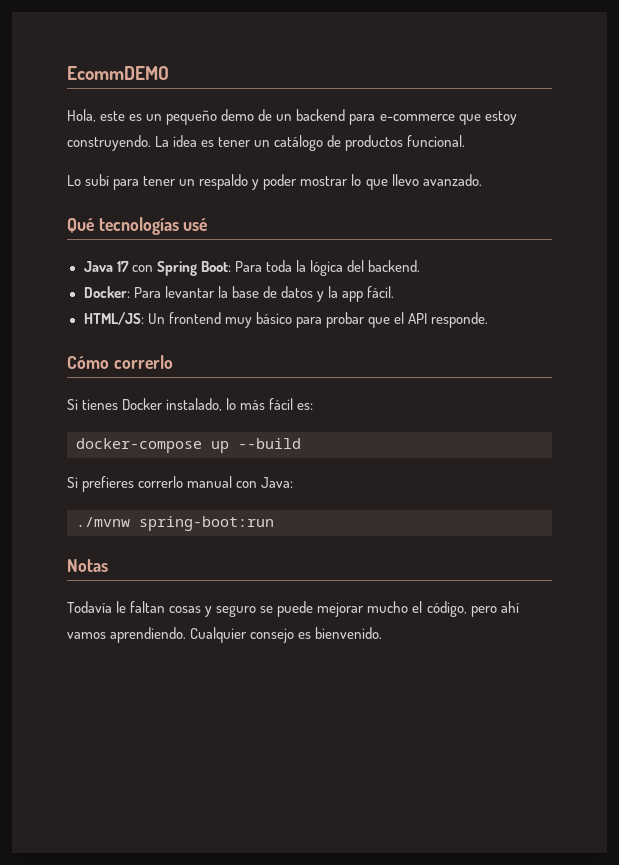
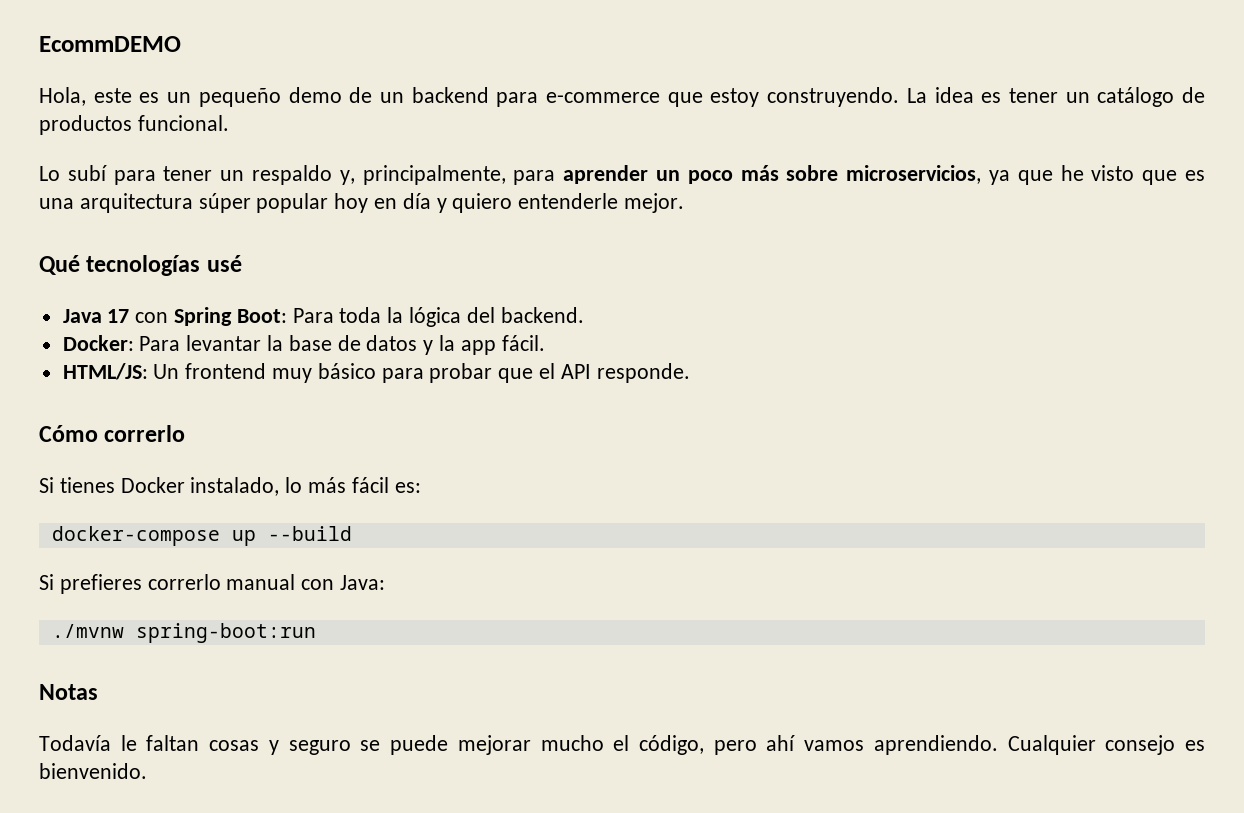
- Lo subí para tener un respaldo y poder mostrar lo que llevo avanzado.
+ Lo subí para tener un respaldo y, principalmente, para aprender un poco más sobre microservicios, ya que he visto que es una arquitectura súper popular hoy en día y quiero entenderle mejor.

